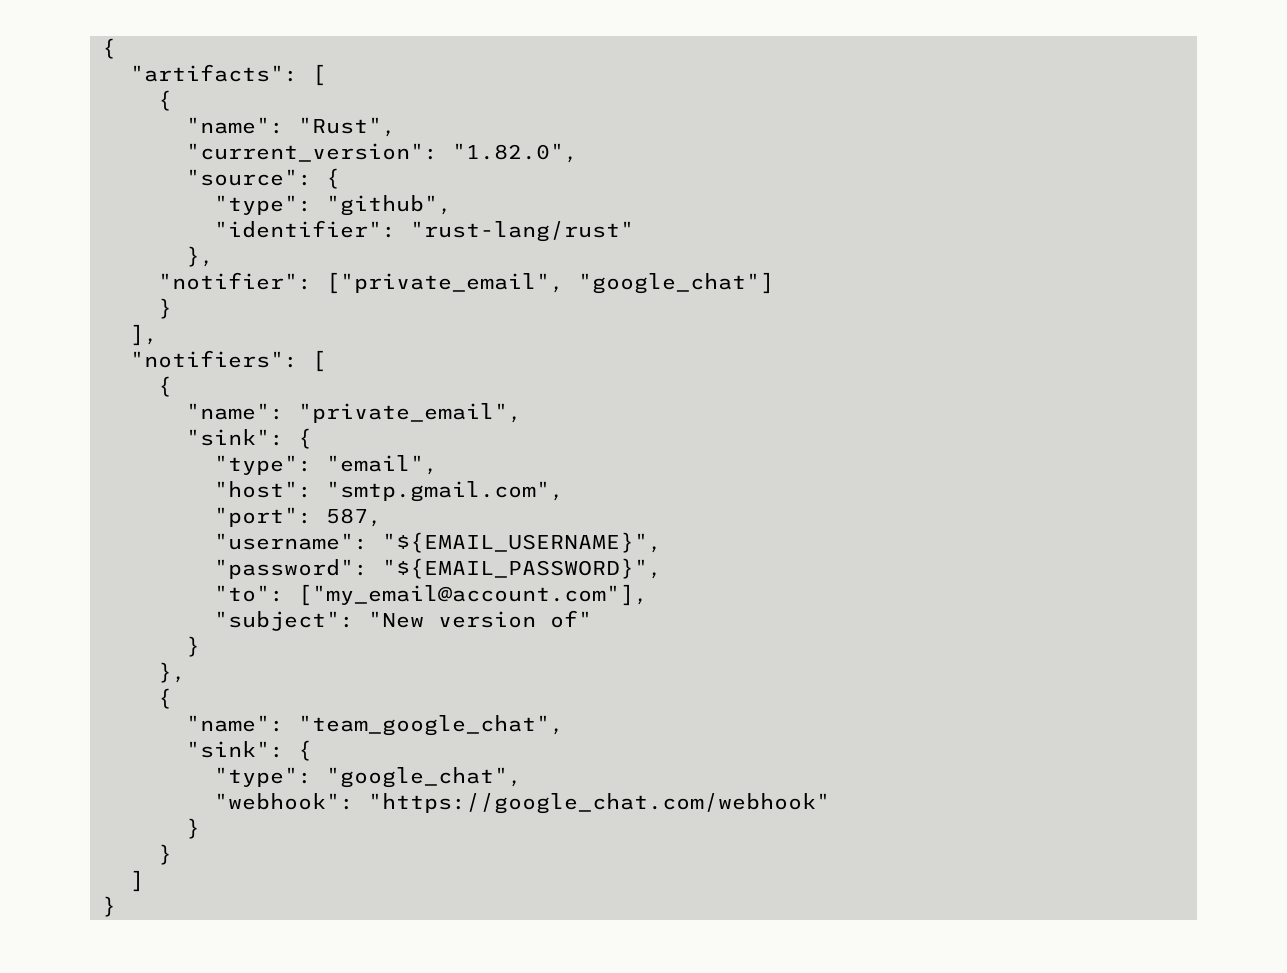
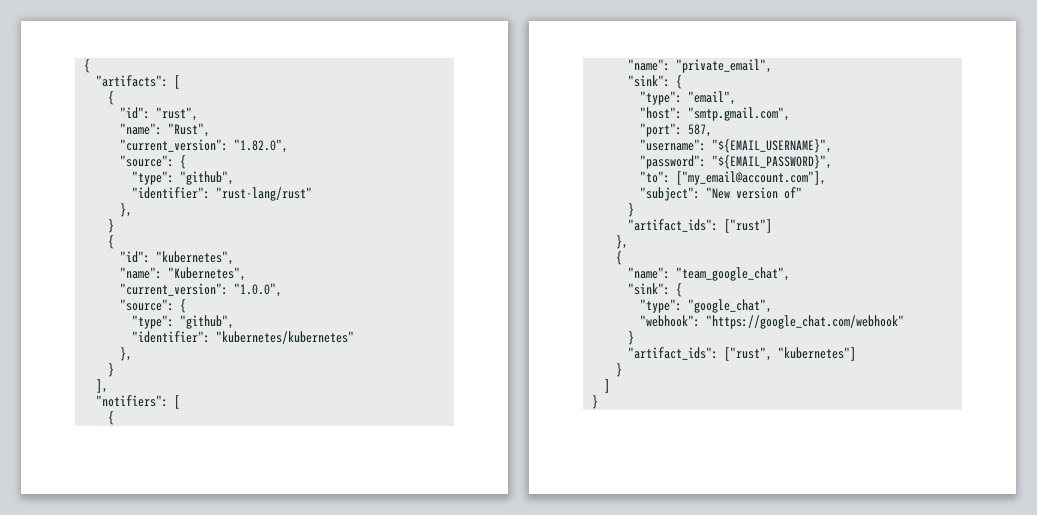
+ "id": "rust",
  "identifier": "rust-lang/rust"
  },
- "notifier": ["private_email", "google_chat"]
+ }
+ {
+ "id": "kubernetes",
+ "name": "Kubernetes",
+ "current_version": "1.0.0",
+ "source": {
+ "type": "github",
+ "identifier": "kubernetes/kubernetes"
+ },
+ "artifact_ids": ["rust"]
+ "artifact_ids": ["rust", "kubernetes"]

